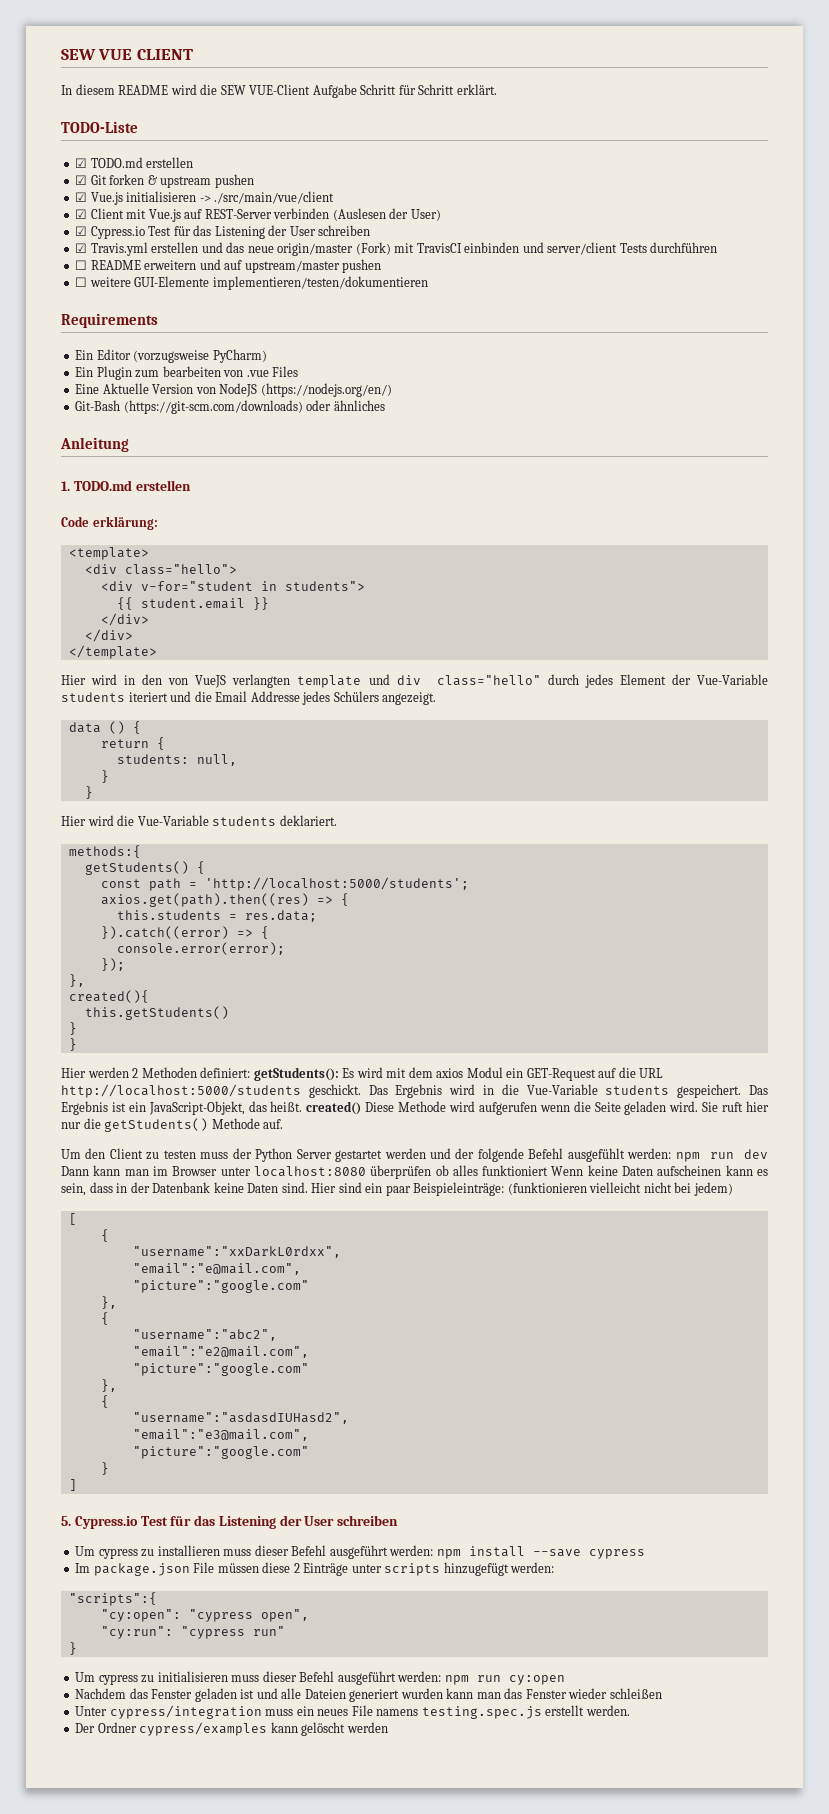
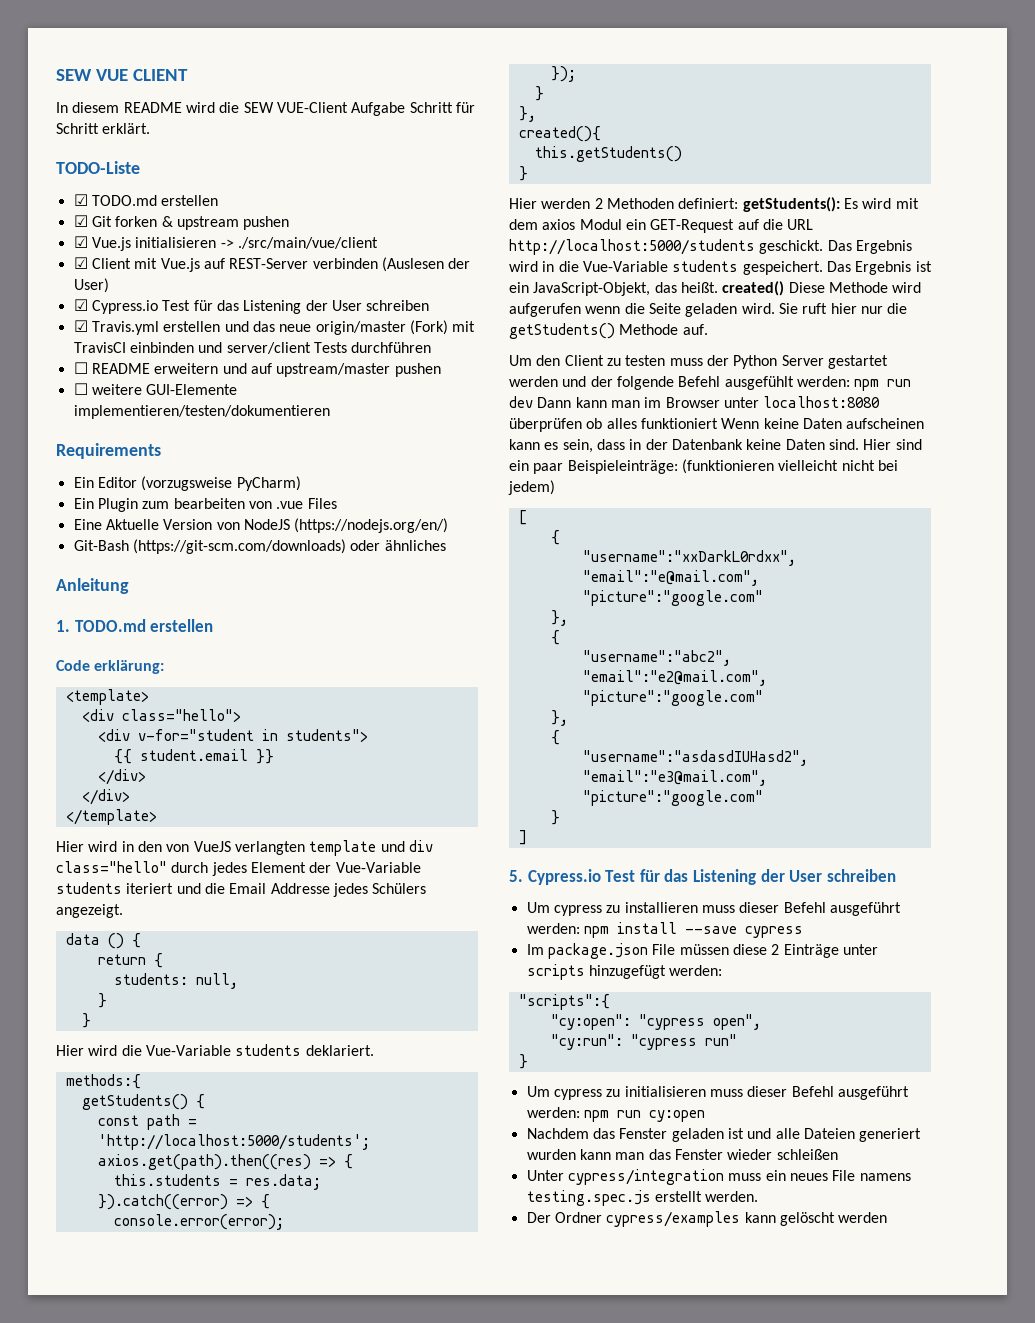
  });
+ }
  this.getStudents()
- }

